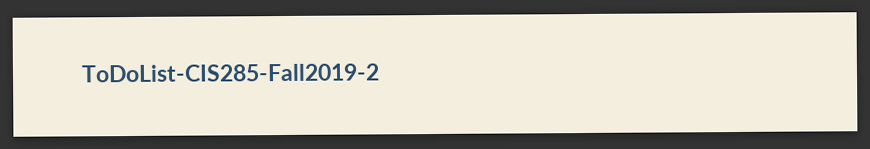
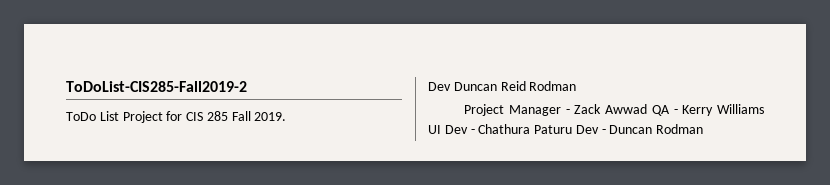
+ ToDo List Project for CIS 285 Fall 2019.
+ Dev Duncan Reid Rodman
+ Project Manager - Zack Awwad QA - Kerry Williams UI Dev - Chathura Paturu Dev - Duncan Rodman

